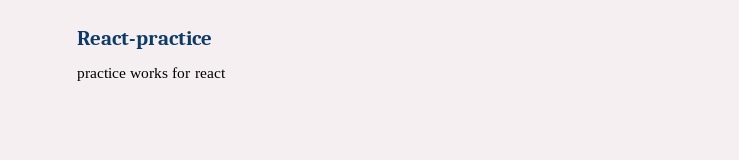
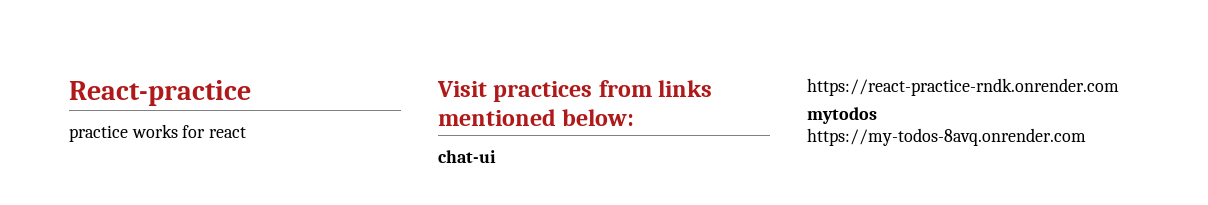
+ Visit practices from links mentioned below:
+ chat-ui https://react-practice-rndk.onrender.com
+ mytodos https://my-todos-8avq.onrender.com

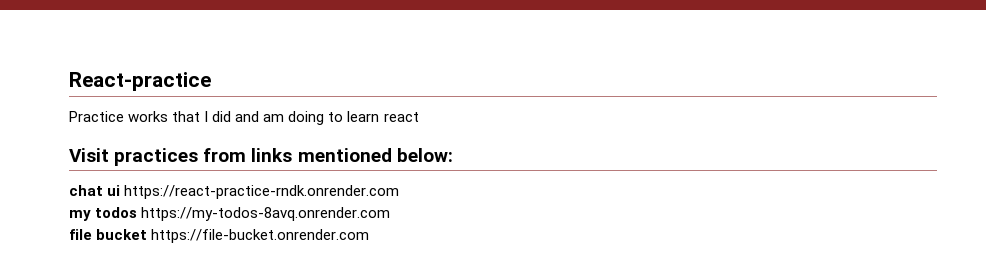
- practice works for react
+ Practice works that I did and am doing to learn react
- chat-ui https://react-practice-rndk.onrender.com
+ chat ui https://react-practice-rndk.onrender.com
- mytodos https://my-todos-8avq.onrender.com
+ my todos https://my-todos-8avq.onrender.com
+ file bucket https://file-bucket.onrender.com

